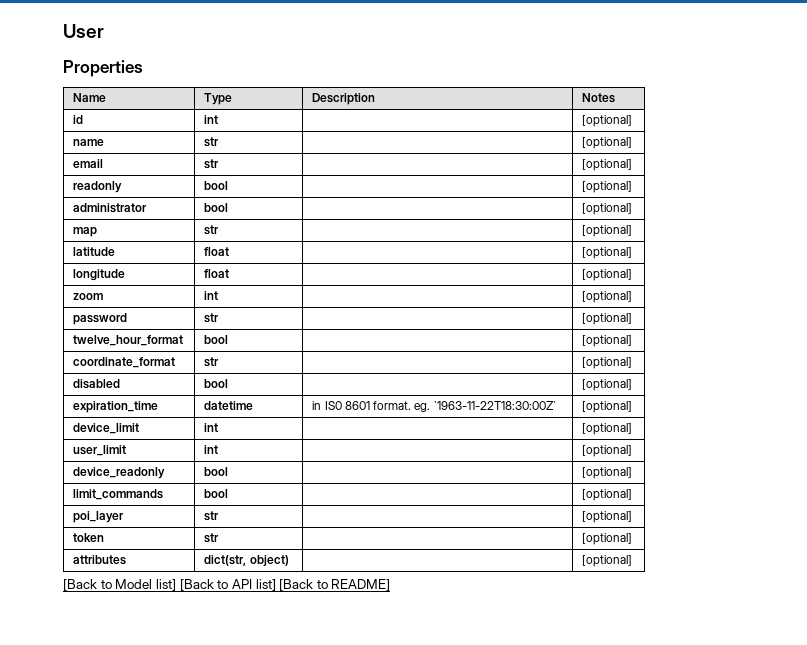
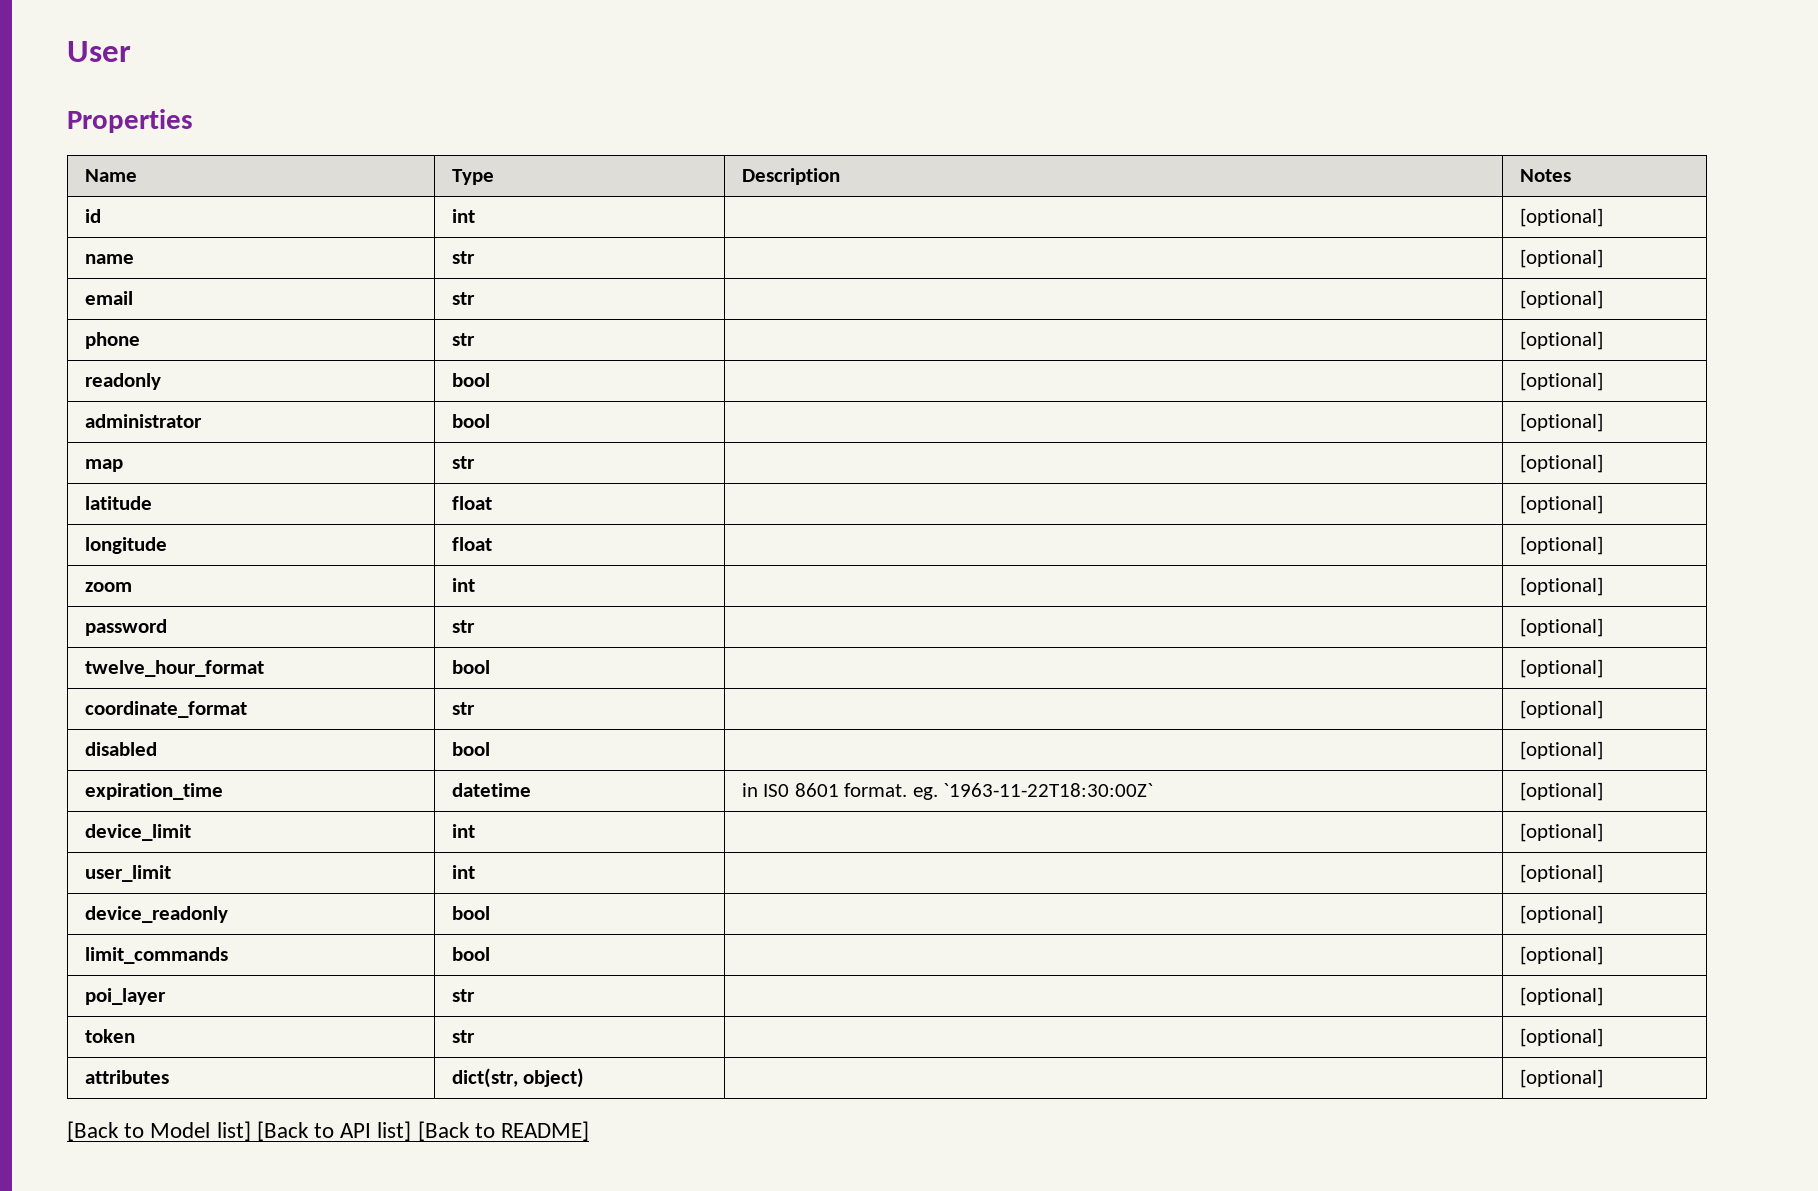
+ phone | str | | [optional]

